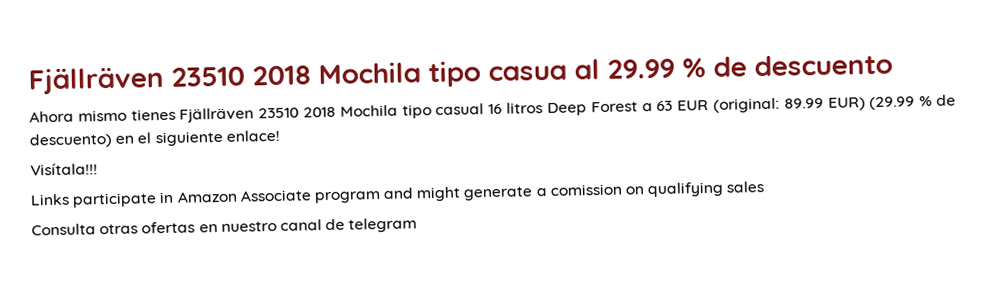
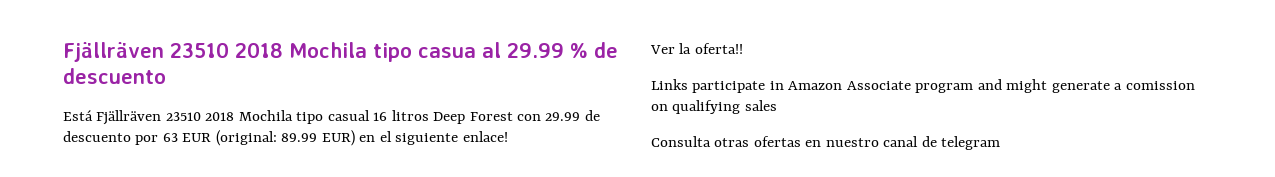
- Ahora mismo tienes Fjällräven 23510 2018 Mochila tipo casual 16 litros Deep Forest a 63 EUR (original: 89.99 EUR) (29.99 % de descuento) en el siguiente enlace!
+ Está Fjällräven 23510 2018 Mochila tipo casual 16 litros Deep Forest con 29.99 de descuento por 63 EUR (original: 89.99 EUR) en el siguiente enlace!
- Visítala!!!
+ Ver la oferta!!

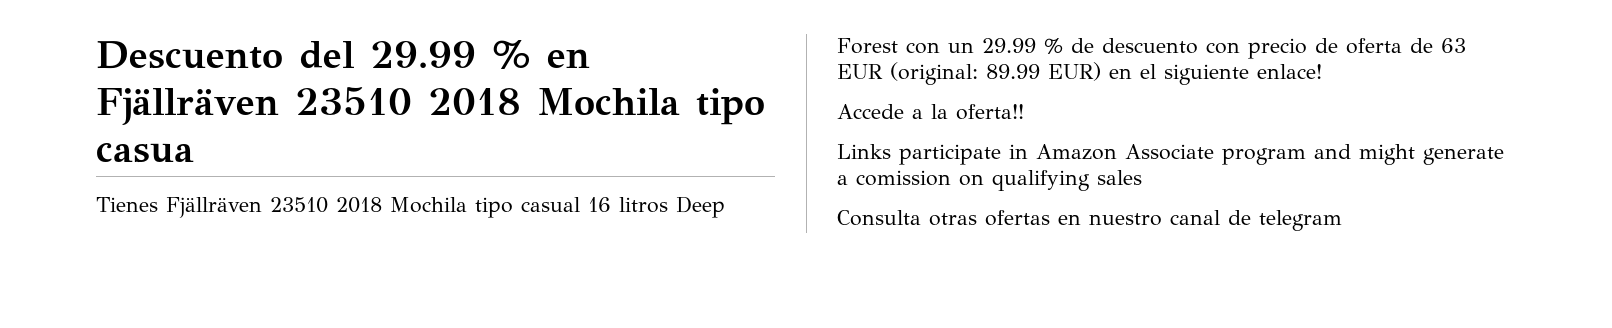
- Fjällräven 23510 2018 Mochila tipo casua al 29.99 % de descuento
- Está Fjällräven 23510 2018 Mochila tipo casual 16 litros Deep Forest con 29.99 de descuento por 63 EUR (original: 89.99 EUR) en el siguiente enlace!
+ Descuento del 29.99 % en Fjällräven 23510 2018 Mochila tipo casua
+ Tienes Fjällräven 23510 2018 Mochila tipo casual 16 litros Deep Forest con un 29.99 % de descuento con precio de oferta de 63 EUR (original: 89.99 EUR) en el siguiente enlace!
- Ver la oferta!!
+ Accede a la oferta!!

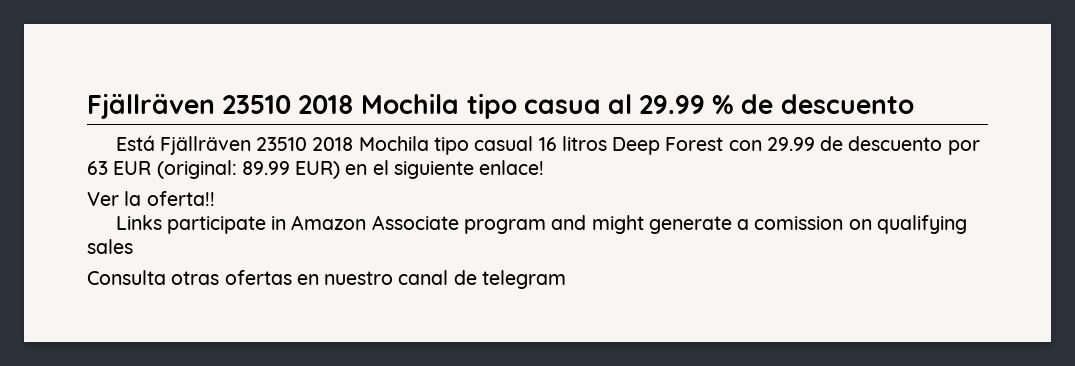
- Descuento del 29.99 % en Fjällräven 23510 2018 Mochila tipo casua
- Tienes Fjällräven 23510 2018 Mochila tipo casual 16 litros Deep Forest con un 29.99 % de descuento con precio de oferta de 63 EUR (original: 89.99 EUR) en el siguiente enlace!
+ Fjällräven 23510 2018 Mochila tipo casua al 29.99 % de descuento
+ Está Fjällräven 23510 2018 Mochila tipo casual 16 litros Deep Forest con 29.99 de descuento por 63 EUR (original: 89.99 EUR) en el siguiente enlace!
- Accede a la oferta!!
+ Ver la oferta!!

